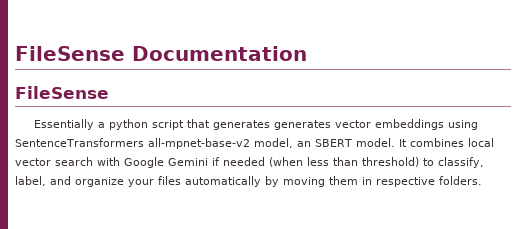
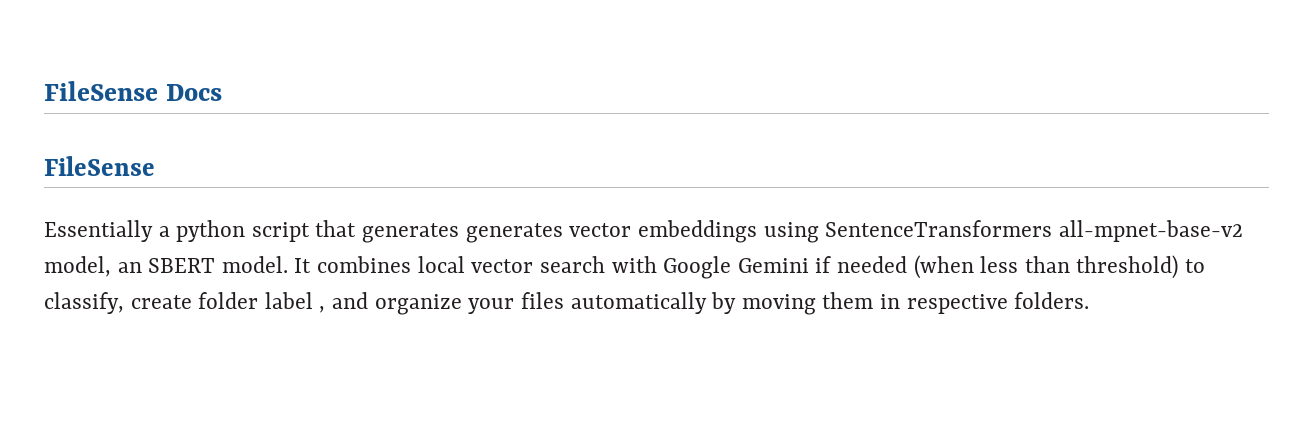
- FileSense Documentation
+ FileSense Docs
- It combines local vector search with Google Gemini if needed (when less than threshold) to classify, label, and organize your files automatically by moving them in respective folders.
+ It combines local vector search with Google Gemini if needed (when less than threshold) to classify, create folder label , and organize your files automatically by moving them in respective folders.

